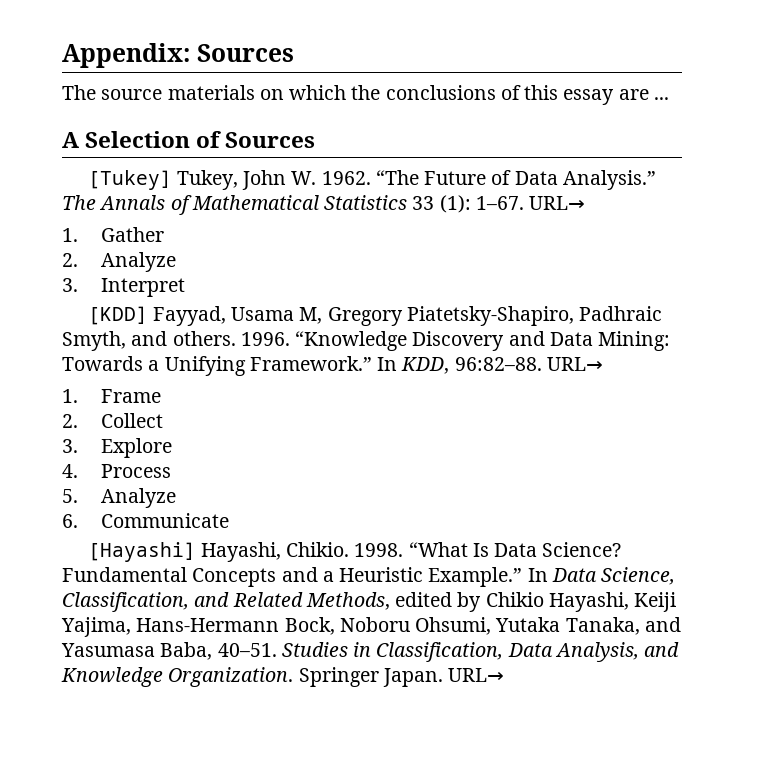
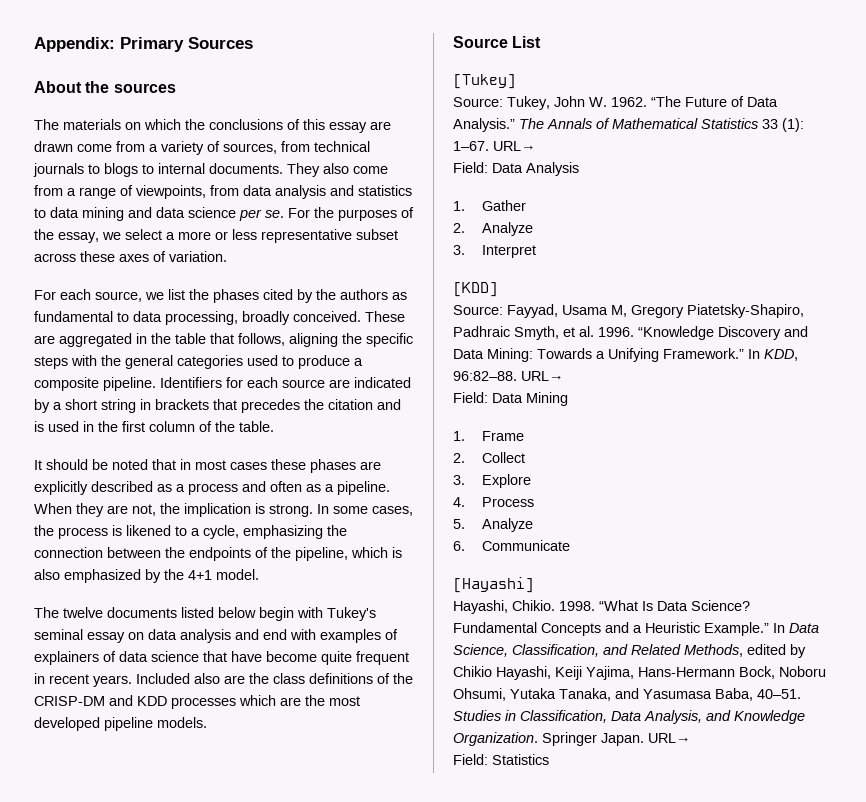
- Appendix: Sources
- The source materials on which the conclusions of this essay are ...
- A Selection of Sources
+ Appendix: Primary Sources
+ About the sources
+ The materials on which the conclusions of this essay are drawn come from a variety of sources, from technical journals to blogs to internal documents. They also come from a range of viewpoints, from data analysis and statistics to data mining and data science per se. For the purposes of the essay, we select a more or less representative subset across these axes of variation.
+ For each source, we list the phases cited by the authors as fundamental to data processing, broadly conceived. These are aggregated in the table that follows, aligning the specific steps with the general categories used to produce a composite pipeline. Identifiers for each source are indicated by a short string in brackets that precedes the citation and is used in the first column of the table.
+ It should be noted that in most cases these phases are explicitly described as a process and often as a pipeline. When they are not, the implication is strong. In some cases, the process is likened to a cycle, emphasizing the connection between the endpoints of the pipeline, which is also emphasized by the 4+1 model.
+ The twelve documents listed below begin with Tukey's seminal essay on data analysis and end with examples of explainers of data science that have become quite frequent in recent years. Included also are the class definitions of the CRISP-DM and KDD processes which are the most developed pipeline models.
+ Source List
- [Tukey] Tukey, John W. 1962.
+ [Tukey]
+ Source: Tukey, John W. 1962.
+ Field: Data Analysis
- [KDD] Fayyad, Usama M, Gregory Piatetsky-Shapiro, Padhraic Smyth, and others. 1996.
+ [KDD]
+ Source: Fayyad, Usama M, Gregory Piatetsky-Shapiro, Padhraic Smyth, et al. 1996.
+ Field: Data Mining
- [Hayashi] Hayashi, Chikio.
+ [Hayashi]
+ Hayashi, Chikio.
+ Field: Statistics

